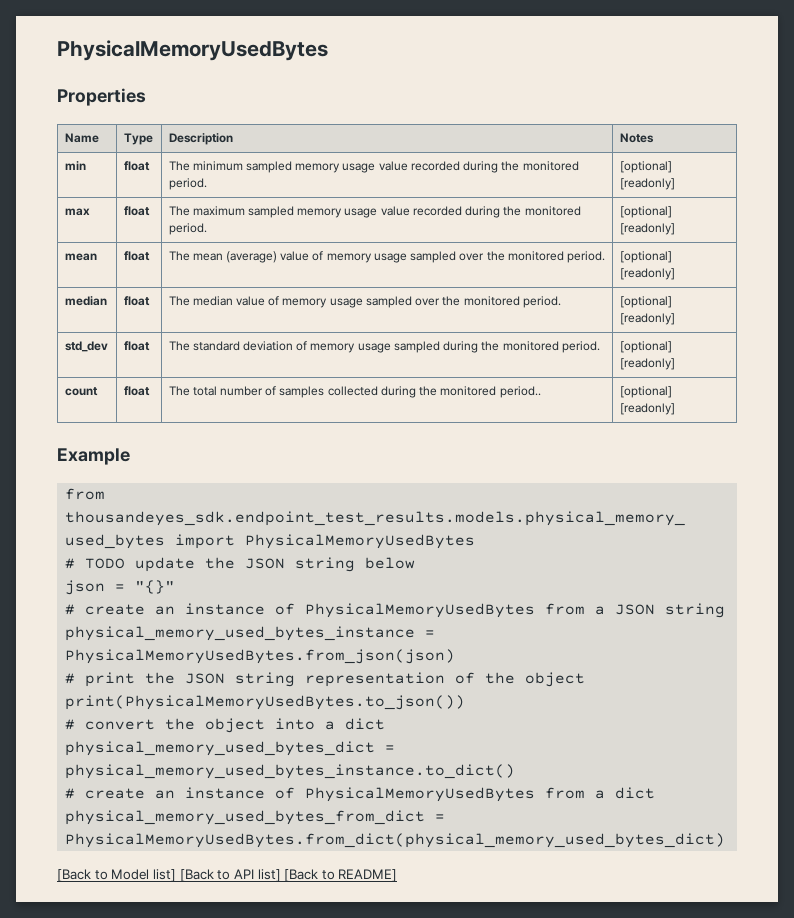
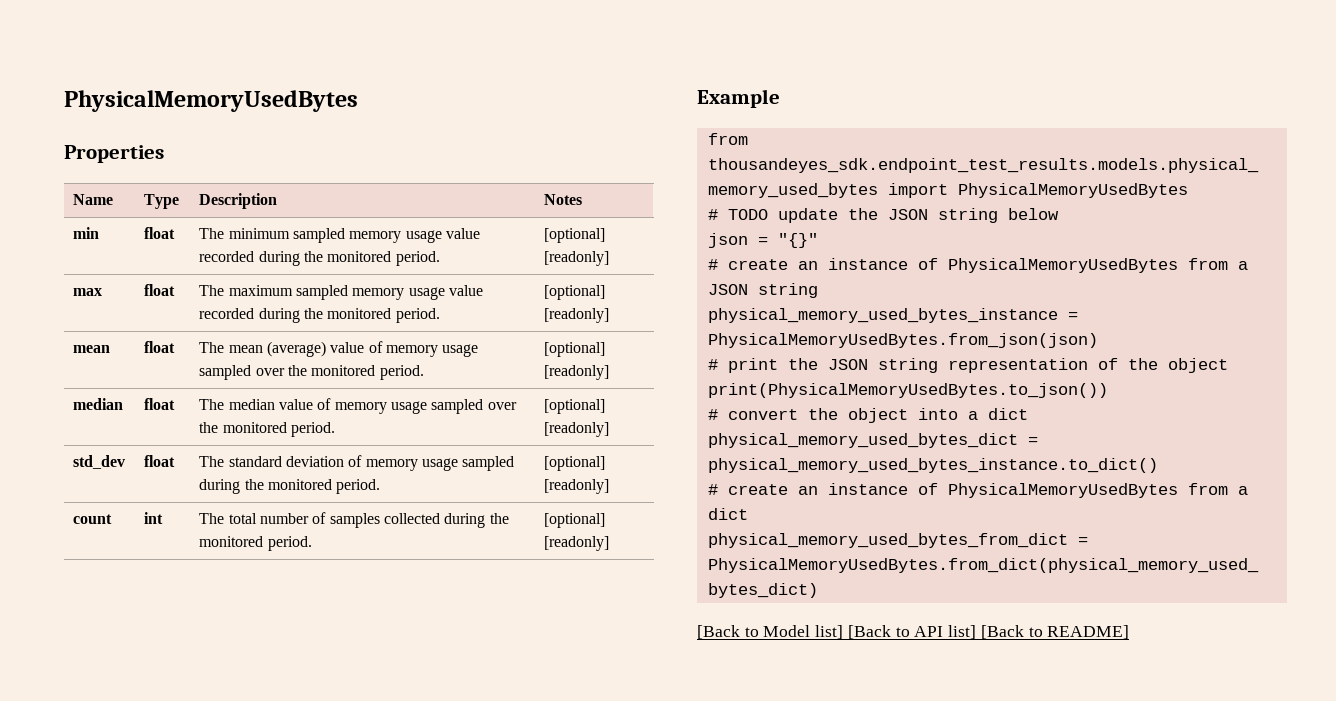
- count | float | The total number of samples collected during the monitored period.. | [optional] [readonly]
+ count | int | The total number of samples collected during the monitored period. | [optional] [readonly]

